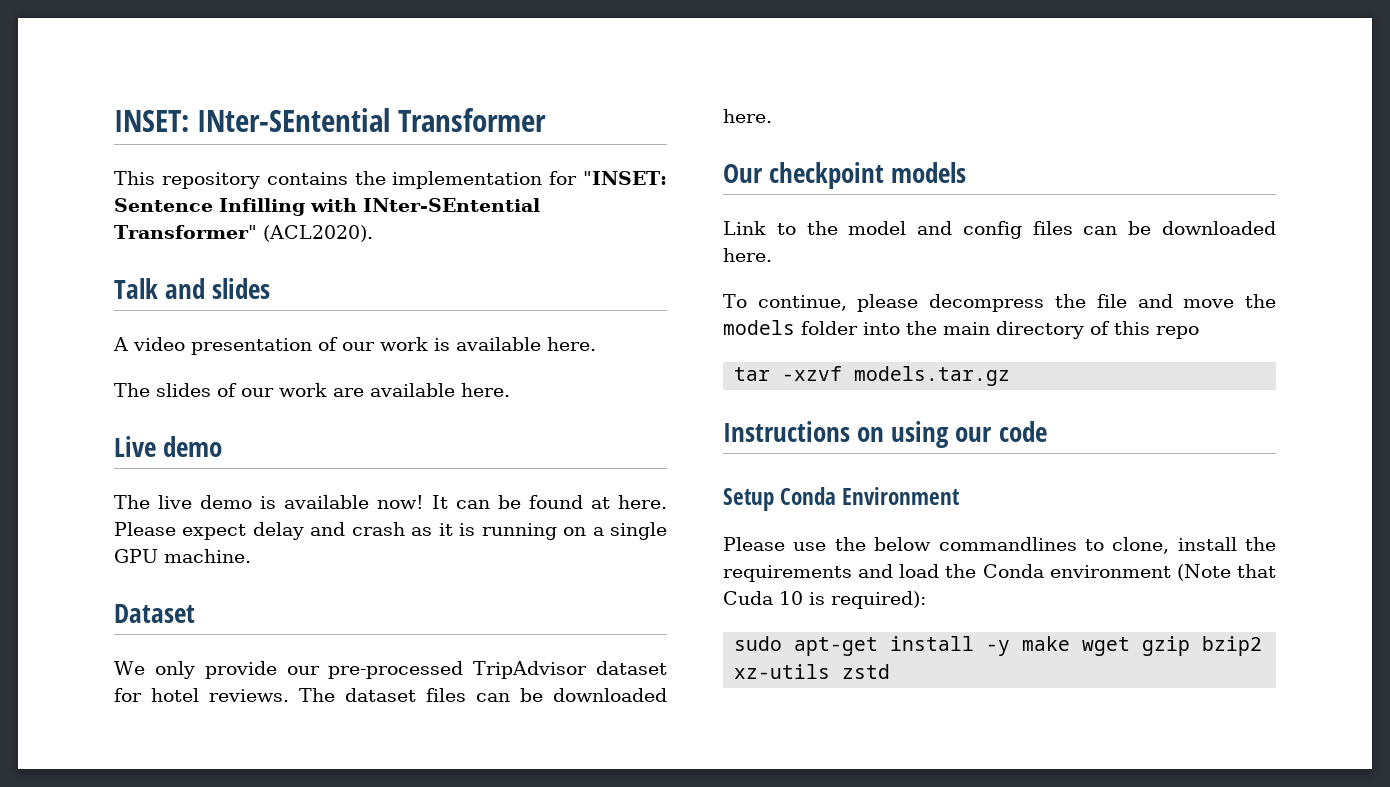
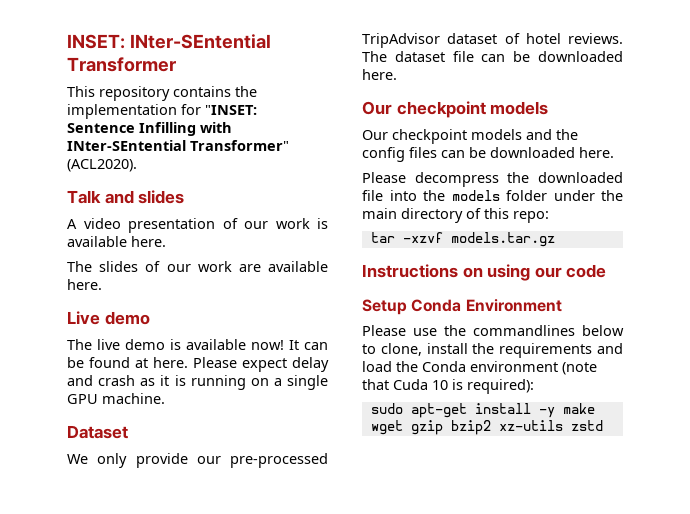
- We only provide our pre-processed TripAdvisor dataset for hotel reviews.
+ We only provide our pre-processed TripAdvisor dataset of hotel reviews.
- The dataset files can be downloaded here.
+ The dataset file can be downloaded here.
- Link to the model and config files can be downloaded here.
+ Our checkpoint models and the config files can be downloaded here.
- To continue, please decompress the file and move the models folder into the main directory of this repo
+ Please decompress the downloaded file into the models folder under the main directory of this repo:
- Please use the below commandlines to clone, install the requirements and load the Conda environment (Note that Cuda 10 is required):
+ Please use the commandlines below to clone, install the requirements and load the Conda environment (note that Cuda 10 is required):

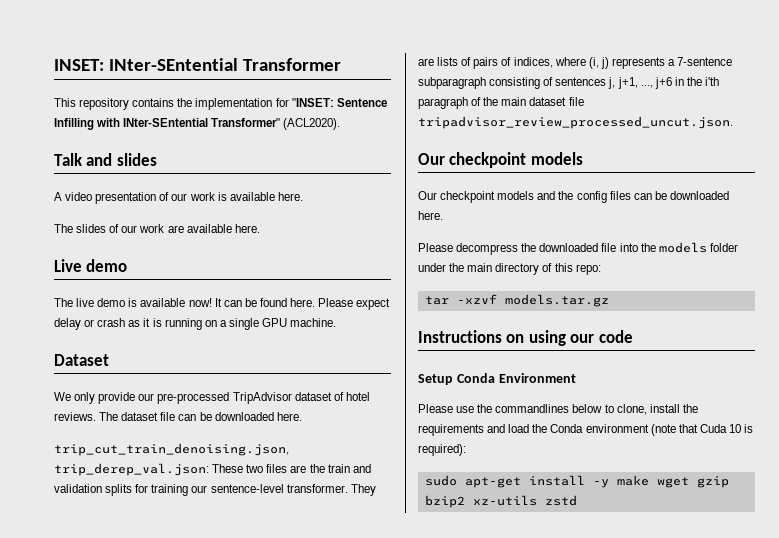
- It can be found at here.
+ It can be found here.
- Please expect delay and crash as it is running on a single GPU machine.
+ Please expect delay or crash as it is running on a single GPU machine.
+ trip_cut_train_denoising.json, trip_derep_val.json: These two files are the train and validation splits for training our sentence-level transformer. They are lists of pairs of indices, where (i, j) represents a 7-sentence subparagraph consisting of sentences j, j+1, ..., j+6 in the i'th paragraph of the main dataset file tripadvisor_review_processed_uncut.json.

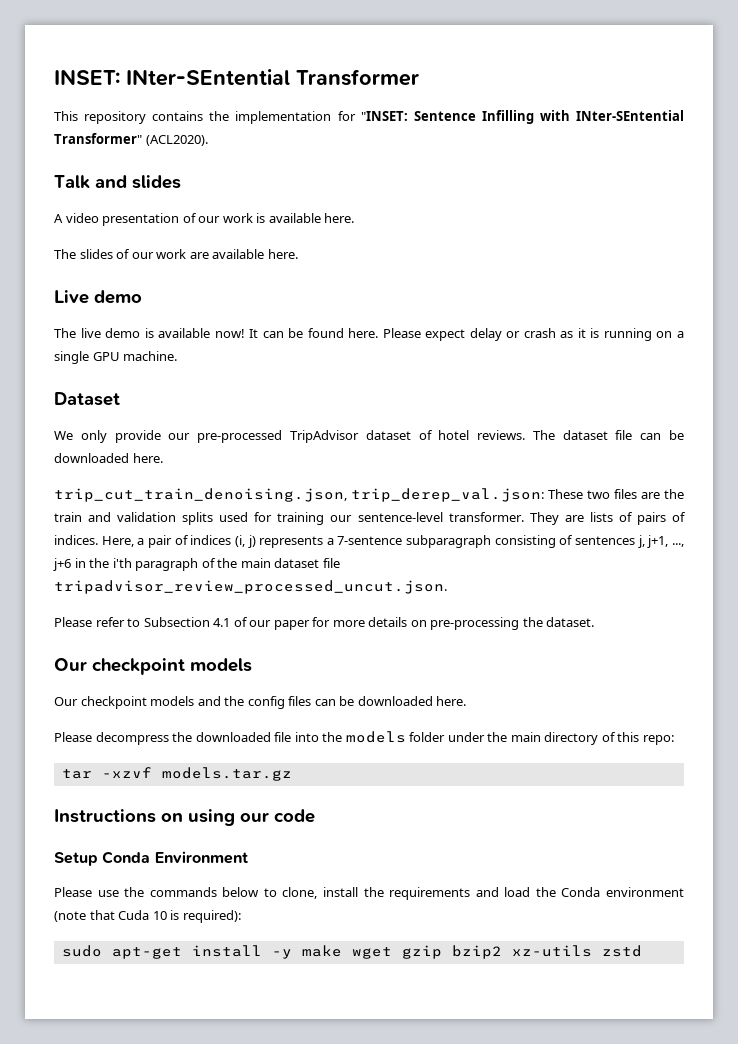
- trip_cut_train_denoising.json, trip_derep_val.json: These two files are the train and validation splits for training our sentence-level transformer.
+ trip_cut_train_denoising.json, trip_derep_val.json: These two files are the train and validation splits used for training our sentence-level transformer.
- They are lists of pairs of indices, where (i, j) represents a 7-sentence subparagraph consisting of sentences j, j+1, ..., j+6 in the i'th paragraph of the main dataset file tripadvisor_review_processed_uncut.json.
+ They are lists of pairs of indices. Here, a pair of indices (i, j) represents a 7-sentence subparagraph consisting of sentences j, j+1, ..., j+6 in the i'th paragraph of the main dataset file tripadvisor_review_processed_uncut.json.
+ Please refer to Subsection 4.1 of our paper for more details on pre-processing the dataset.
- Please use the commandlines below to clone, install the requirements and load the Conda environment (note that Cuda 10 is required):
+ Please use the commands below to clone, install the requirements and load the Conda environment (note that Cuda 10 is required):

